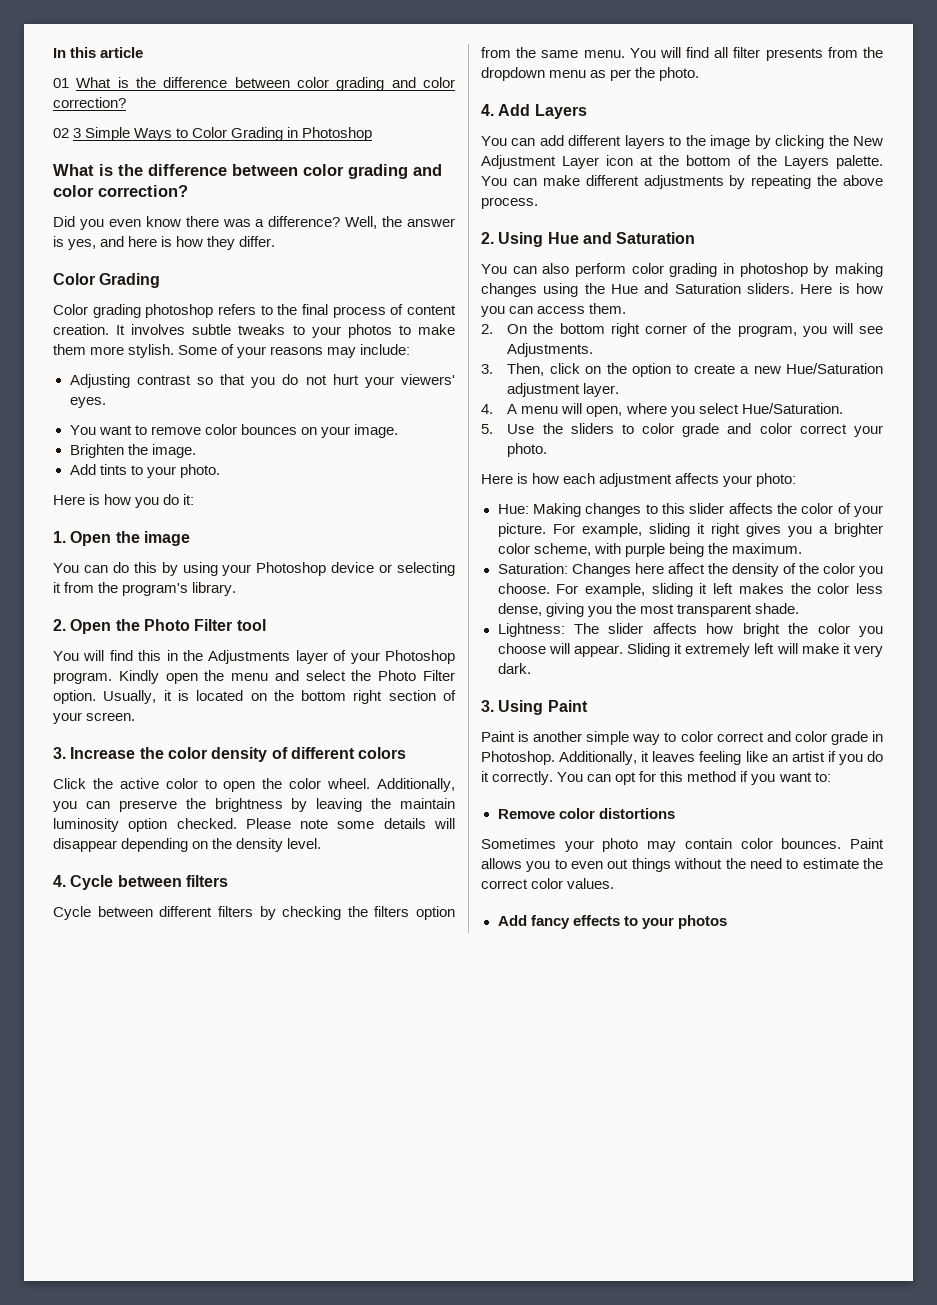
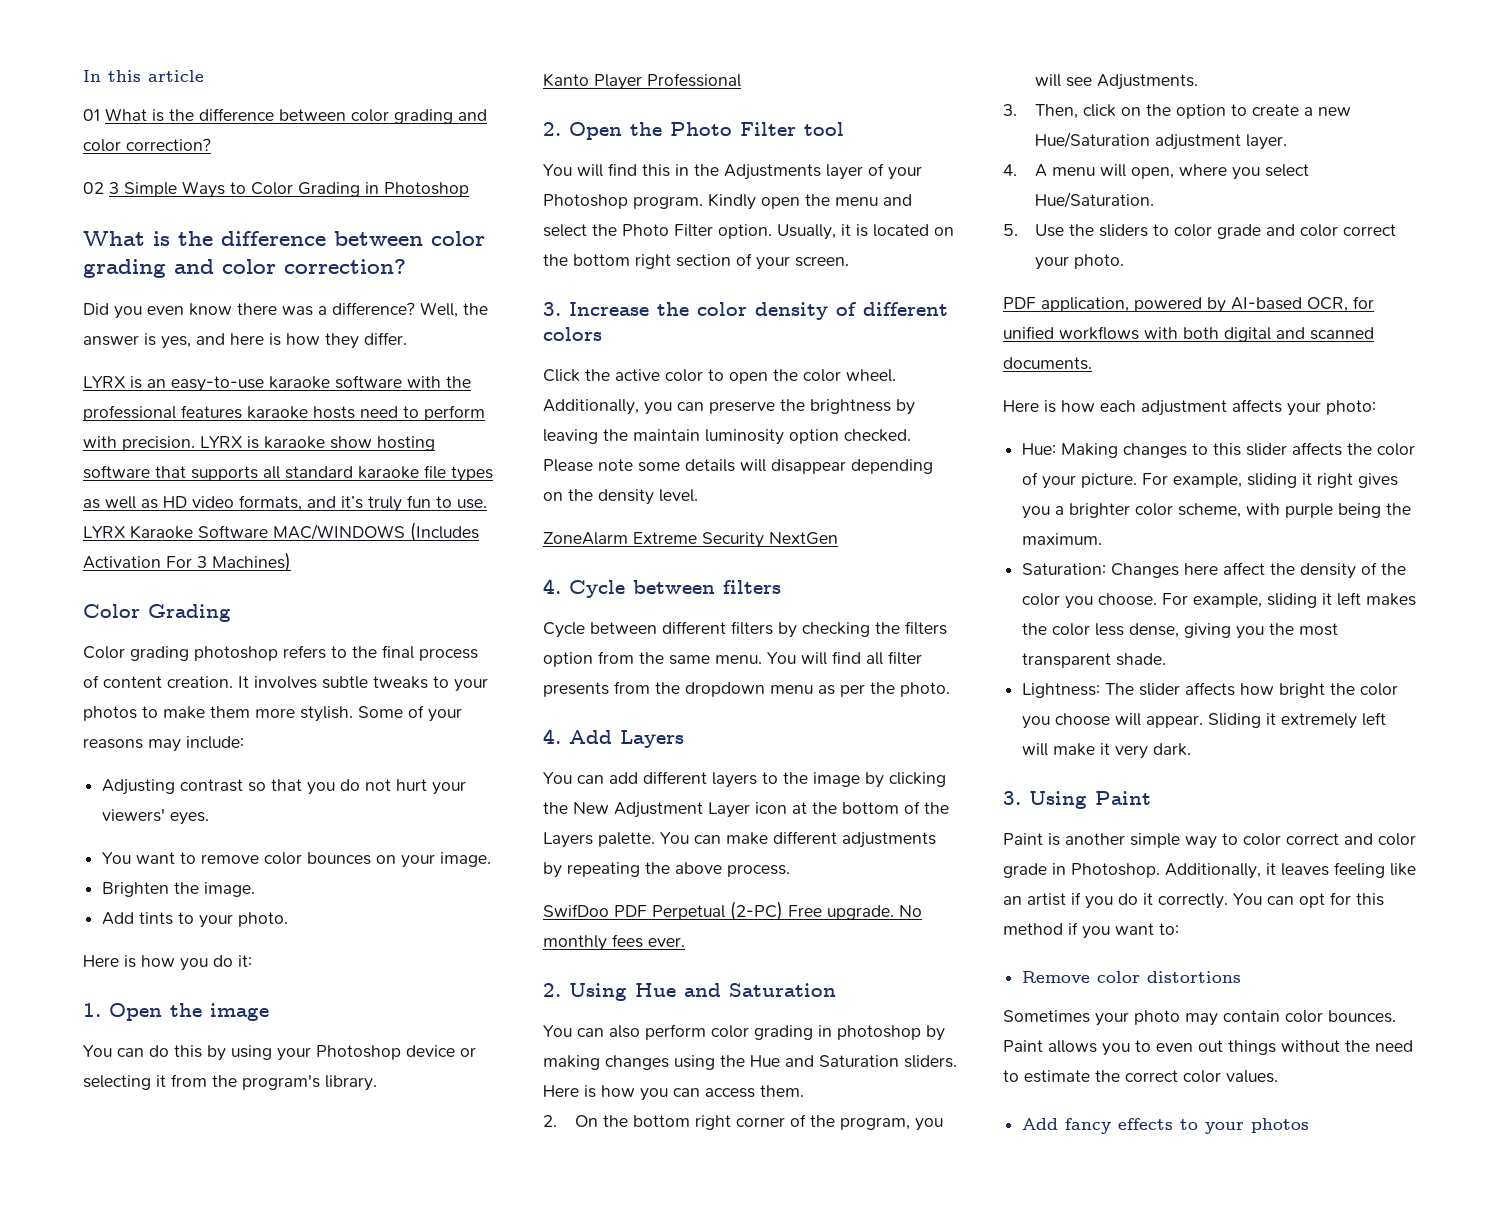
+ LYRX is an easy-to-use karaoke software with the professional features karaoke hosts need to perform with precision. LYRX is karaoke show hosting software that supports all standard karaoke file types as well as HD video formats, and it’s truly fun to use. LYRX Karaoke Software MAC/WINDOWS (Includes Activation For 3 Machines)
+ Kanto Player Professional
+ ZoneAlarm Extreme Security NextGen
+ SwifDoo PDF Perpetual (2-PC) Free upgrade. No monthly fees ever.
+ PDF application, powered by AI-based OCR, for unified workflows with both digital and scanned documents.

